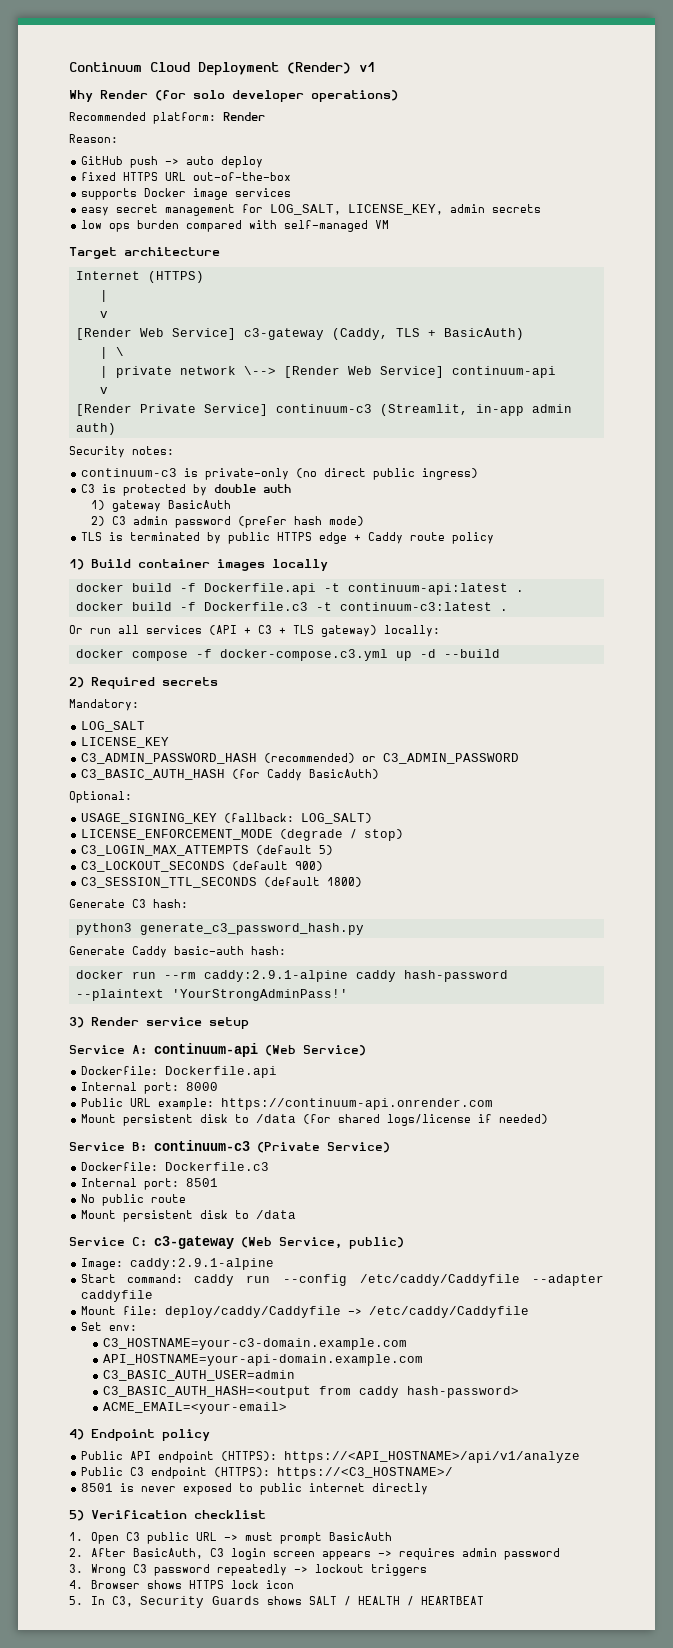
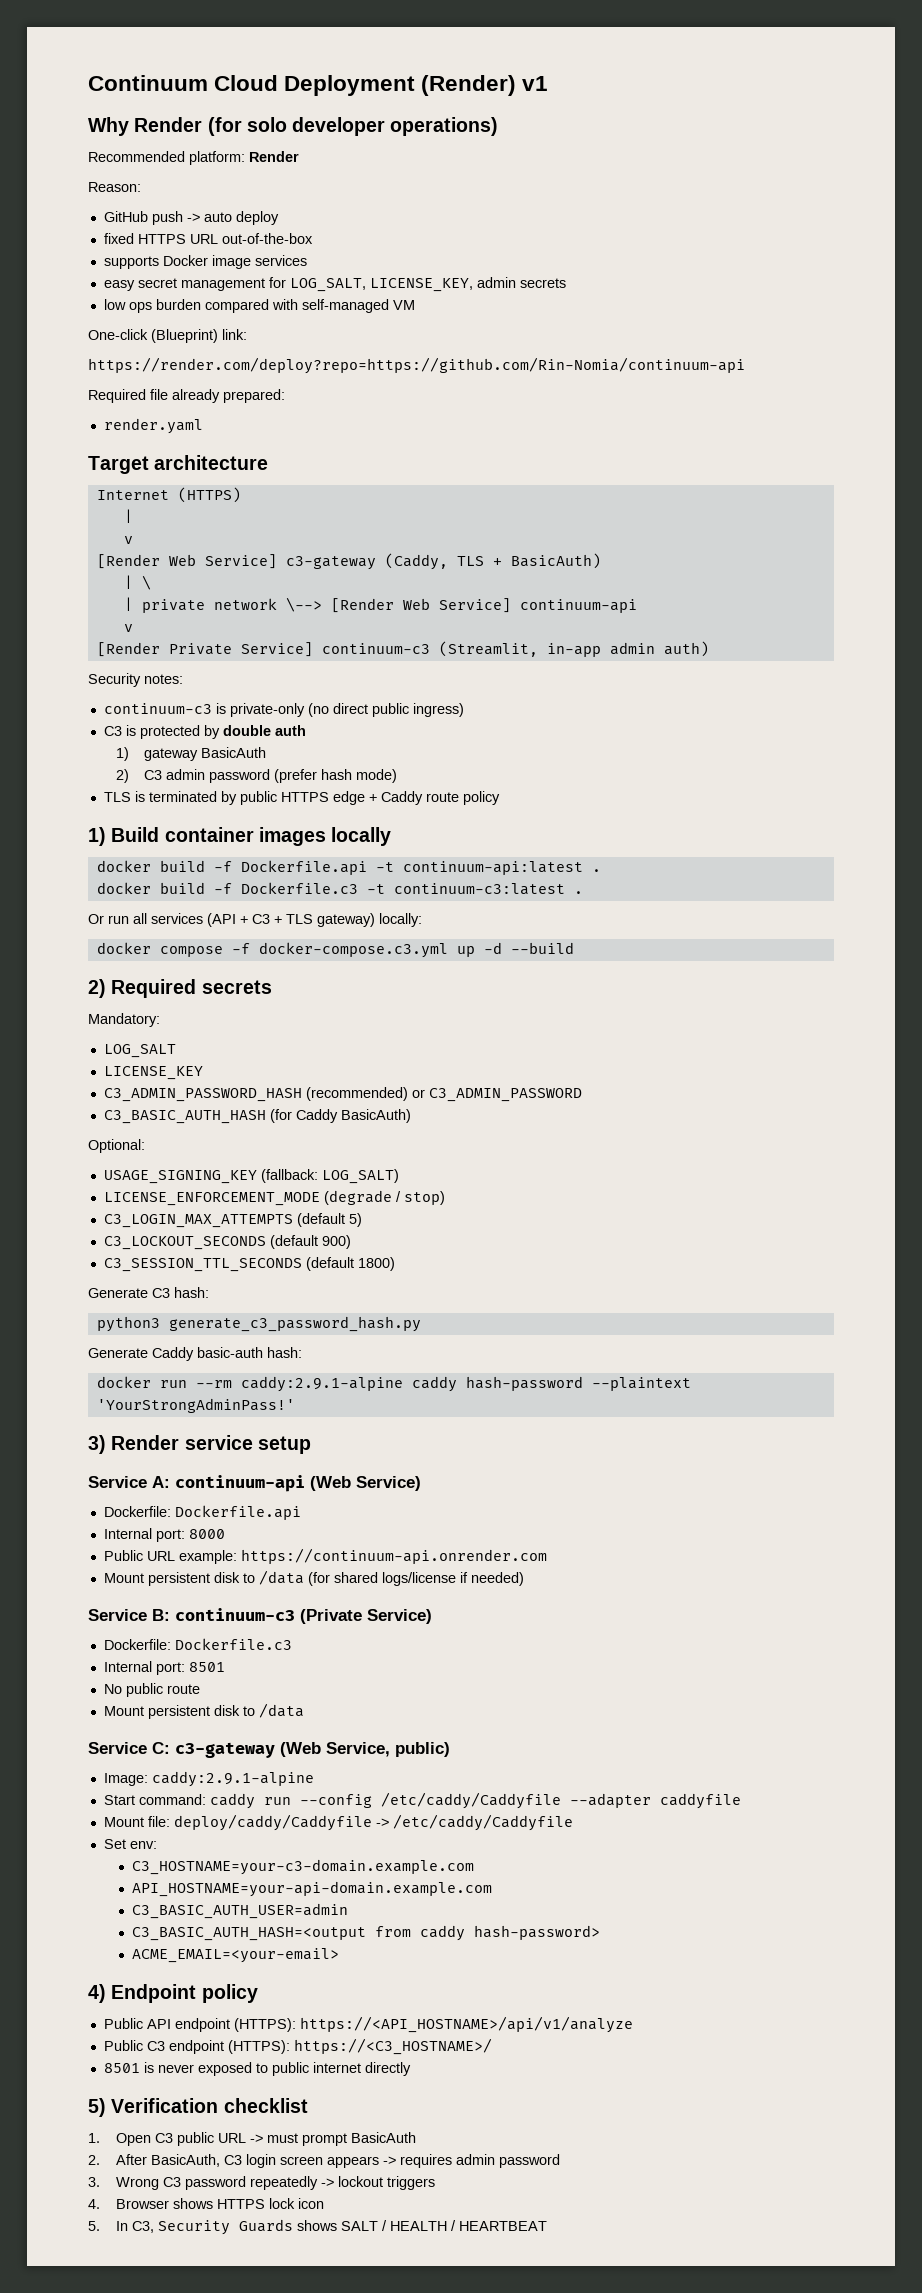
+ One-click (Blueprint) link:
+ https://render.com/deploy?repo=https://github.com/Rin-Nomia/continuum-api
+ Required file already prepared:
+ render.yaml

